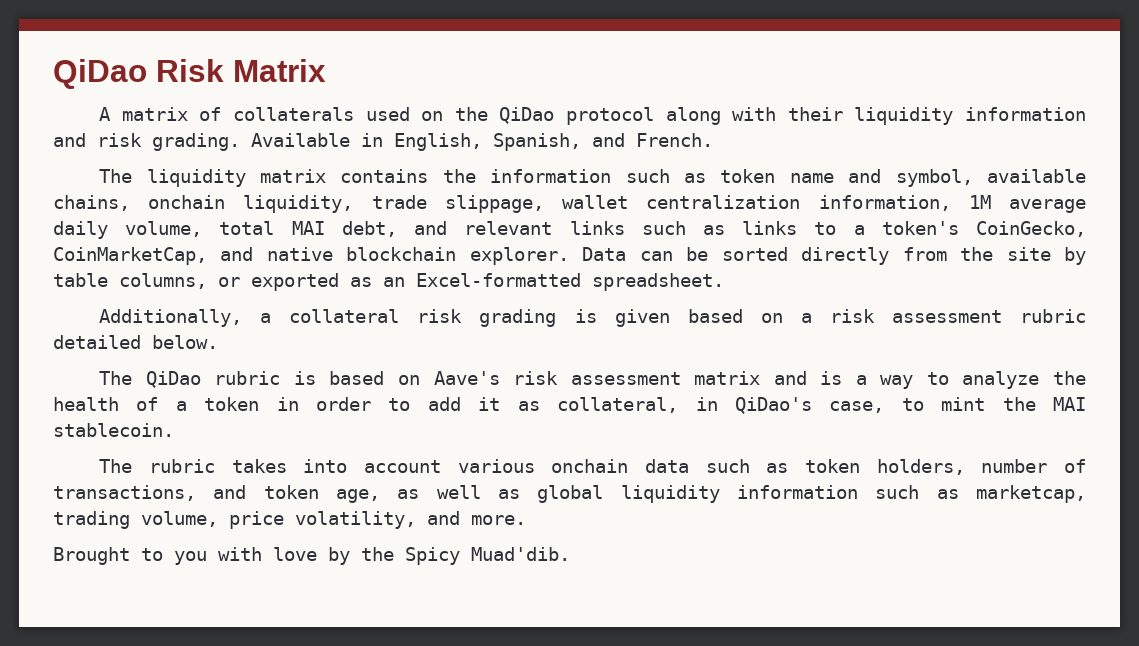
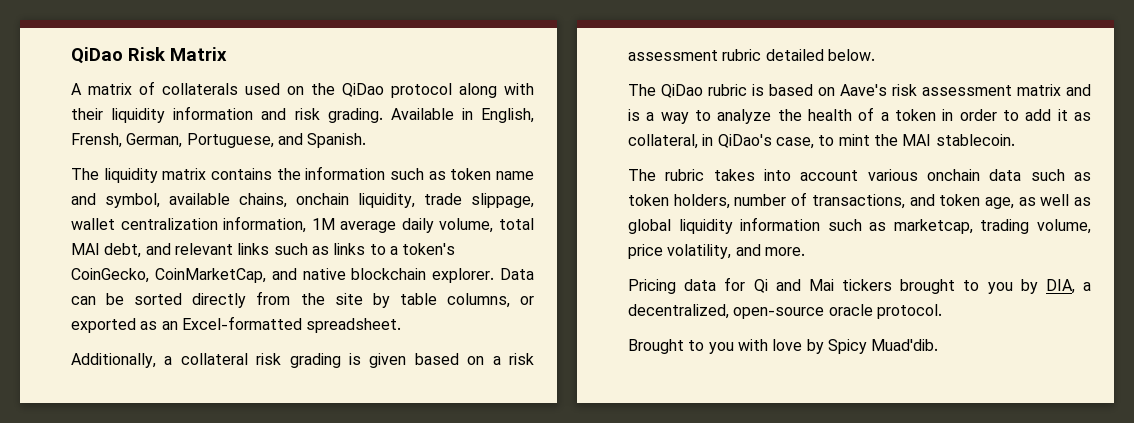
- Available in English, Spanish, and French.
+ Available in English, Frensh, German, Portuguese, and Spanish.
+ Pricing data for Qi and Mai tickers brought to you by DIA, a decentralized, open-source oracle protocol.
- Brought to you with love by the Spicy Muad'dib.
+ Brought to you with love by Spicy Muad'dib.

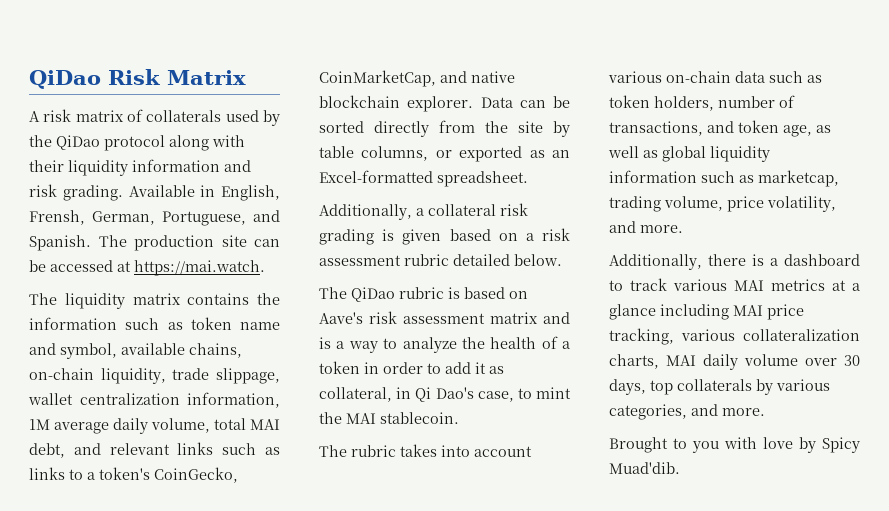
- A matrix of collaterals used on the QiDao protocol along with their liquidity information and risk grading.
+ A risk matrix of collaterals used by the QiDao protocol along with their liquidity information and risk grading.
+ The production site can be accessed at https://mai.watch.
- The liquidity matrix contains the information such as token name and symbol, available chains, onchain liquidity, trade slippage, wallet centralization information, 1M average daily volume, total MAI debt, and relevant links such as links to a token's CoinGecko, CoinMarketCap, and native blockchain explorer.
+ The liquidity matrix contains the information such as token name and symbol, available chains, on-chain liquidity, trade slippage, wallet centralization information, 1M average daily volume, total MAI debt, and relevant links such as links to a token's CoinGecko, CoinMarketCap, and native blockchain explorer.
- The QiDao rubric is based on Aave's risk assessment matrix and is a way to analyze the health of a token in order to add it as collateral, in QiDao's case, to mint the MAI stablecoin.
+ The QiDao rubric is based on Aave's risk assessment matrix and is a way to analyze the health of a token in order to add it as collateral, in Qi Dao's case, to mint the MAI stablecoin.
- The rubric takes into account various onchain data such as token holders, number of transactions, and token age, as well as global liquidity information such as marketcap, trading volume, price volatility, and more.
+ The rubric takes into account various on-chain data such as token holders, number of transactions, and token age, as well as global liquidity information such as marketcap, trading volume, price volatility, and more.
- Pricing data for Qi and Mai tickers brought to you by DIA, a decentralized, open-source oracle protocol.
+ Additionally, there is a dashboard to track various MAI metrics at a glance including MAI price tracking, various collateralization charts, MAI daily volume over 30 days, top collaterals by various categories, and more.

